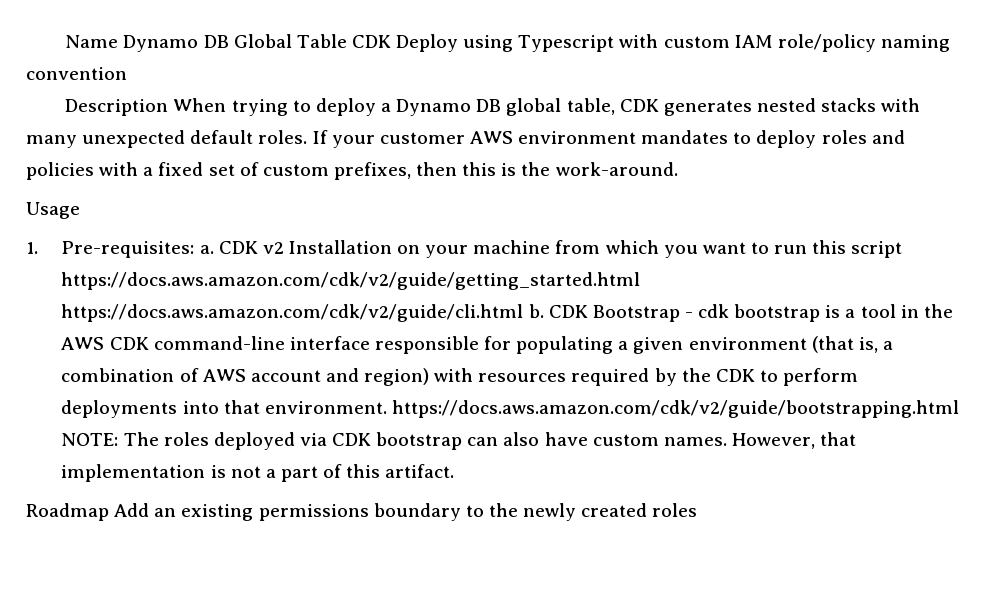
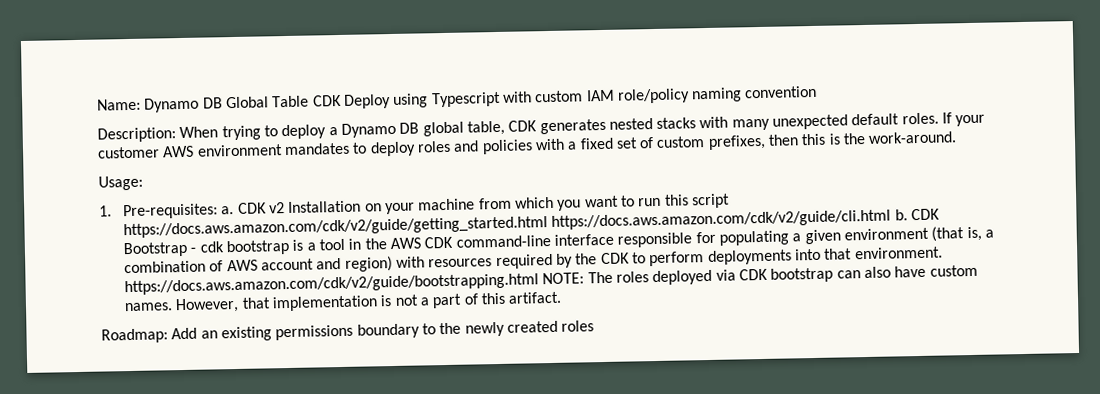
- Name Dynamo DB Global Table CDK Deploy using Typescript with custom IAM role/policy naming convention
+ Name: Dynamo DB Global Table CDK Deploy using Typescript with custom IAM role/policy naming convention
- Description When trying to deploy a Dynamo DB global table, CDK generates nested stacks with many unexpected default roles.
+ Description: When trying to deploy a Dynamo DB global table, CDK generates nested stacks with many unexpected default roles.
- Usage
+ Usage:
- Roadmap Add an existing permissions boundary to the newly created roles
+ Roadmap: Add an existing permissions boundary to the newly created roles

